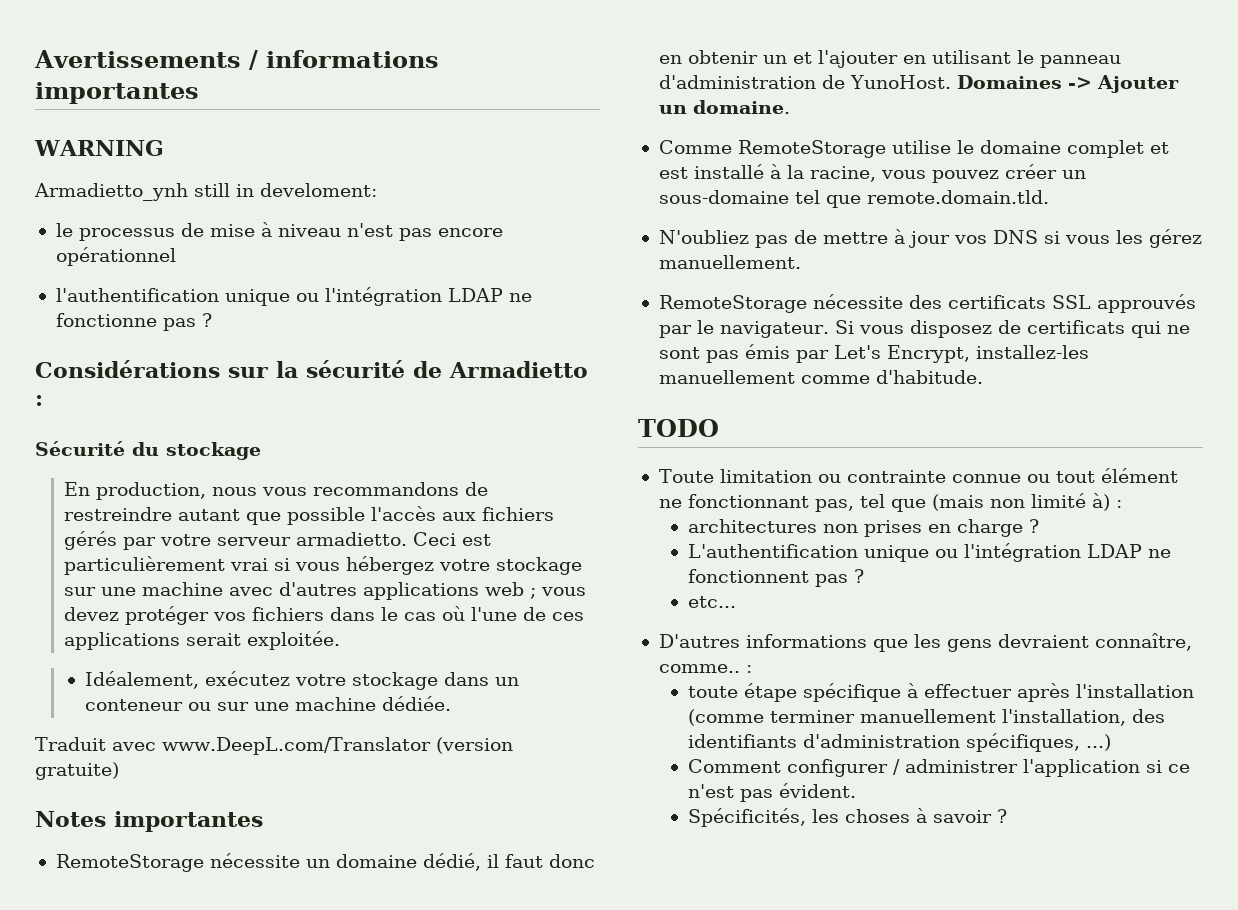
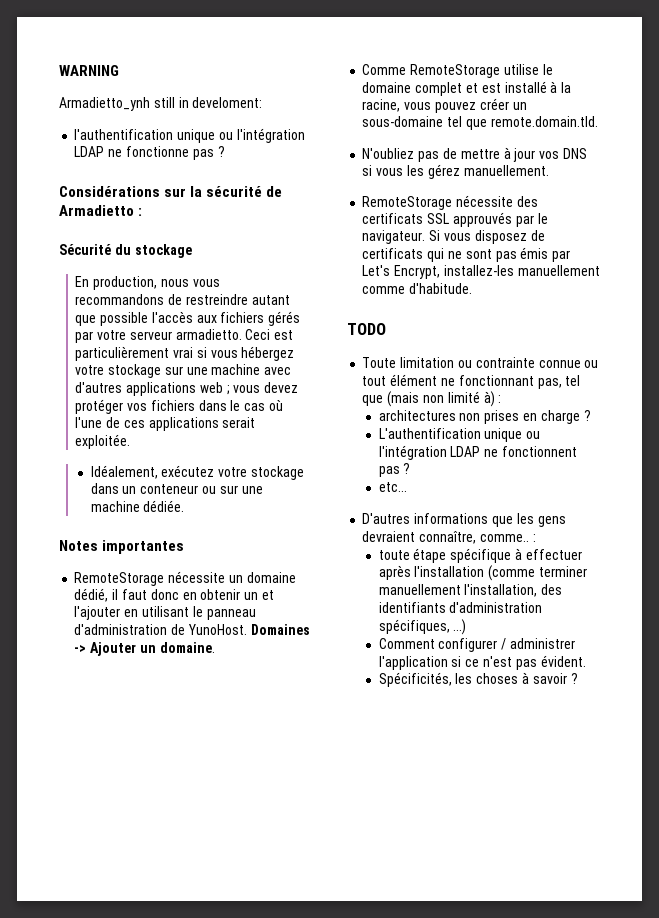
- Avertissements / informations importantes
- le processus de mise à niveau n'est pas encore opérationnel
- Traduit avec www.DeepL.com/Translator (version gratuite)

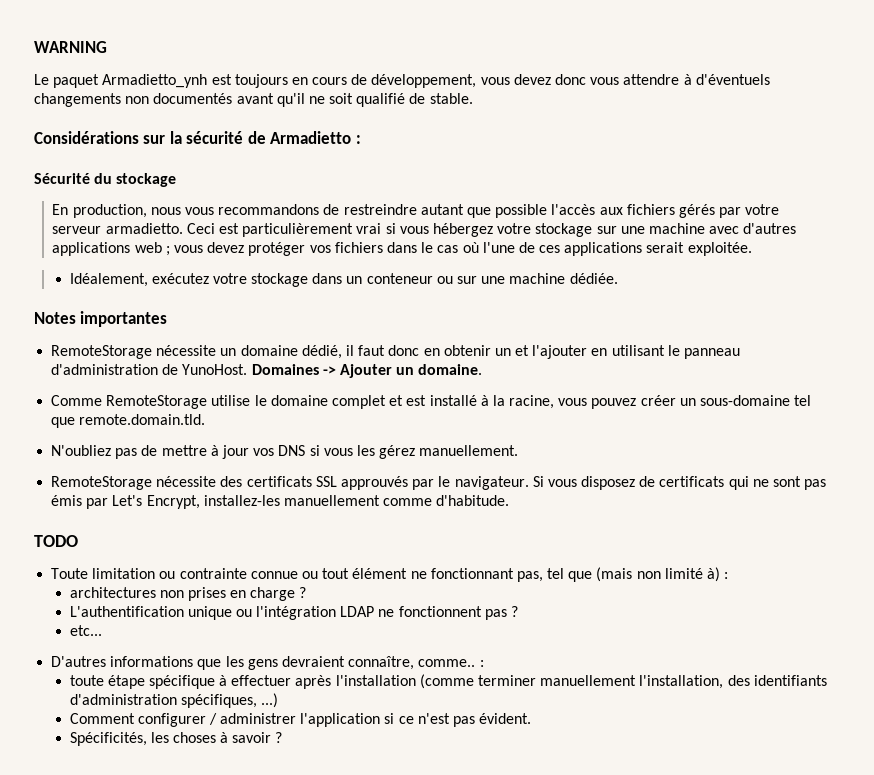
- Armadietto_ynh still in develoment:
- l'authentification unique ou l'intégration LDAP ne fonctionne pas ?
+ Le paquet Armadietto_ynh est toujours en cours de développement, vous devez donc vous attendre à d'éventuels changements non documentés avant qu'il ne soit qualifié de stable.

